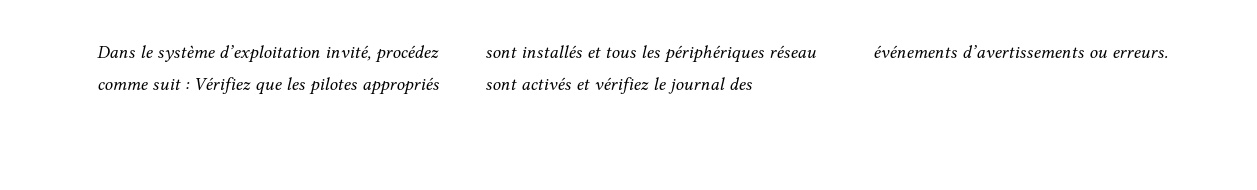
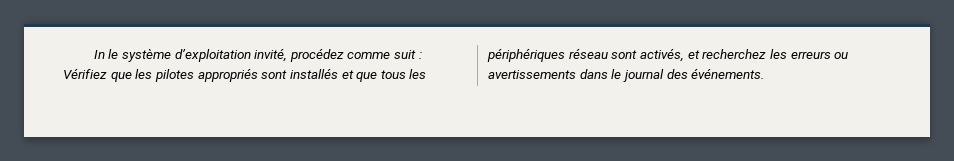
- Dans le système d’exploitation invité, procédez comme suit : Vérifiez que les pilotes appropriés sont installés et tous les périphériques réseau sont activés et vérifiez le journal des événements d’avertissements ou erreurs.
+ In le système d’exploitation invité, procédez comme suit : Vérifiez que les pilotes appropriés sont installés et que tous les périphériques réseau sont activés, et recherchez les erreurs ou avertissements dans le journal des événements.

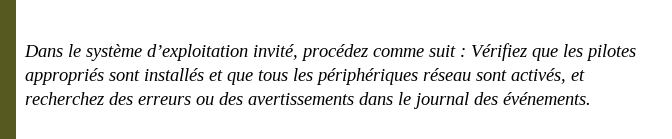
- In le système d’exploitation invité, procédez comme suit : Vérifiez que les pilotes appropriés sont installés et que tous les périphériques réseau sont activés, et recherchez les erreurs ou avertissements dans le journal des événements.
+ Dans le système d’exploitation invité, procédez comme suit : Vérifiez que les pilotes appropriés sont installés et que tous les périphériques réseau sont activés, et recherchez des erreurs ou des avertissements dans le journal des événements.

